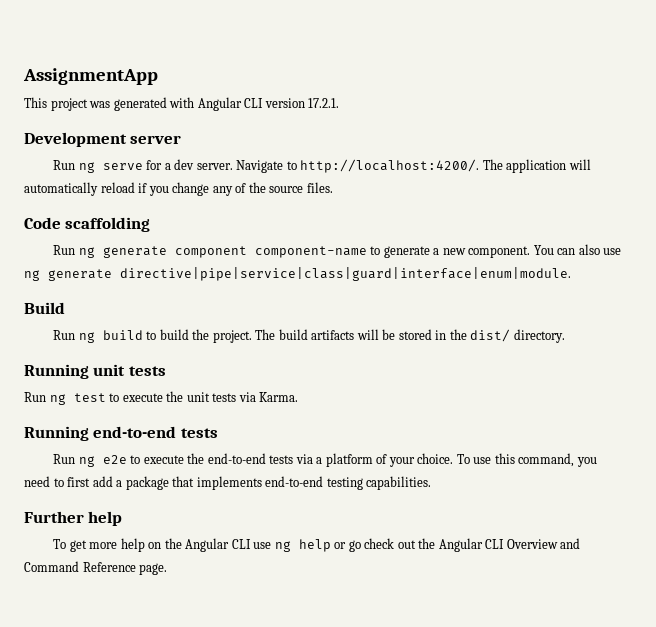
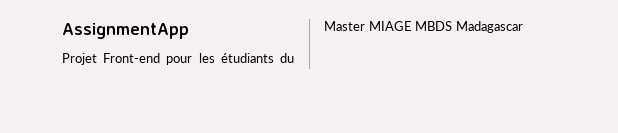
- This project was generated with Angular CLI version 17.2.1.
- Development server
- Run ng serve for a dev server. Navigate to http://localhost:4200/. The application will automatically reload if you change any of the source files.
- Code scaffolding
- Run ng generate component component-name to generate a new component. You can also use ng generate directive|pipe|service|class|guard|interface|enum|module.
- Build
- Run ng build to build the project. The build artifacts will be stored in the dist/ directory.
- Running unit tests
- Run ng test to execute the unit tests via Karma.
- Running end-to-end tests
- Run ng e2e to execute the end-to-end tests via a platform of your choice. To use this command, you need to first add a package that implements end-to-end testing capabilities.
- Further help
- To get more help on the Angular CLI use ng help or go check out the Angular CLI Overview and Command Reference page.
+ Projet Front-end pour les étudiants du Master MIAGE MBDS Madagascar

